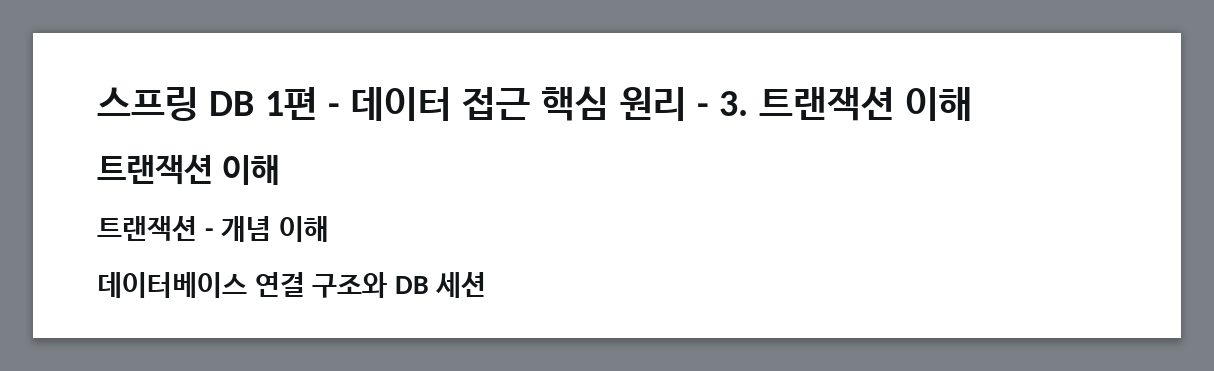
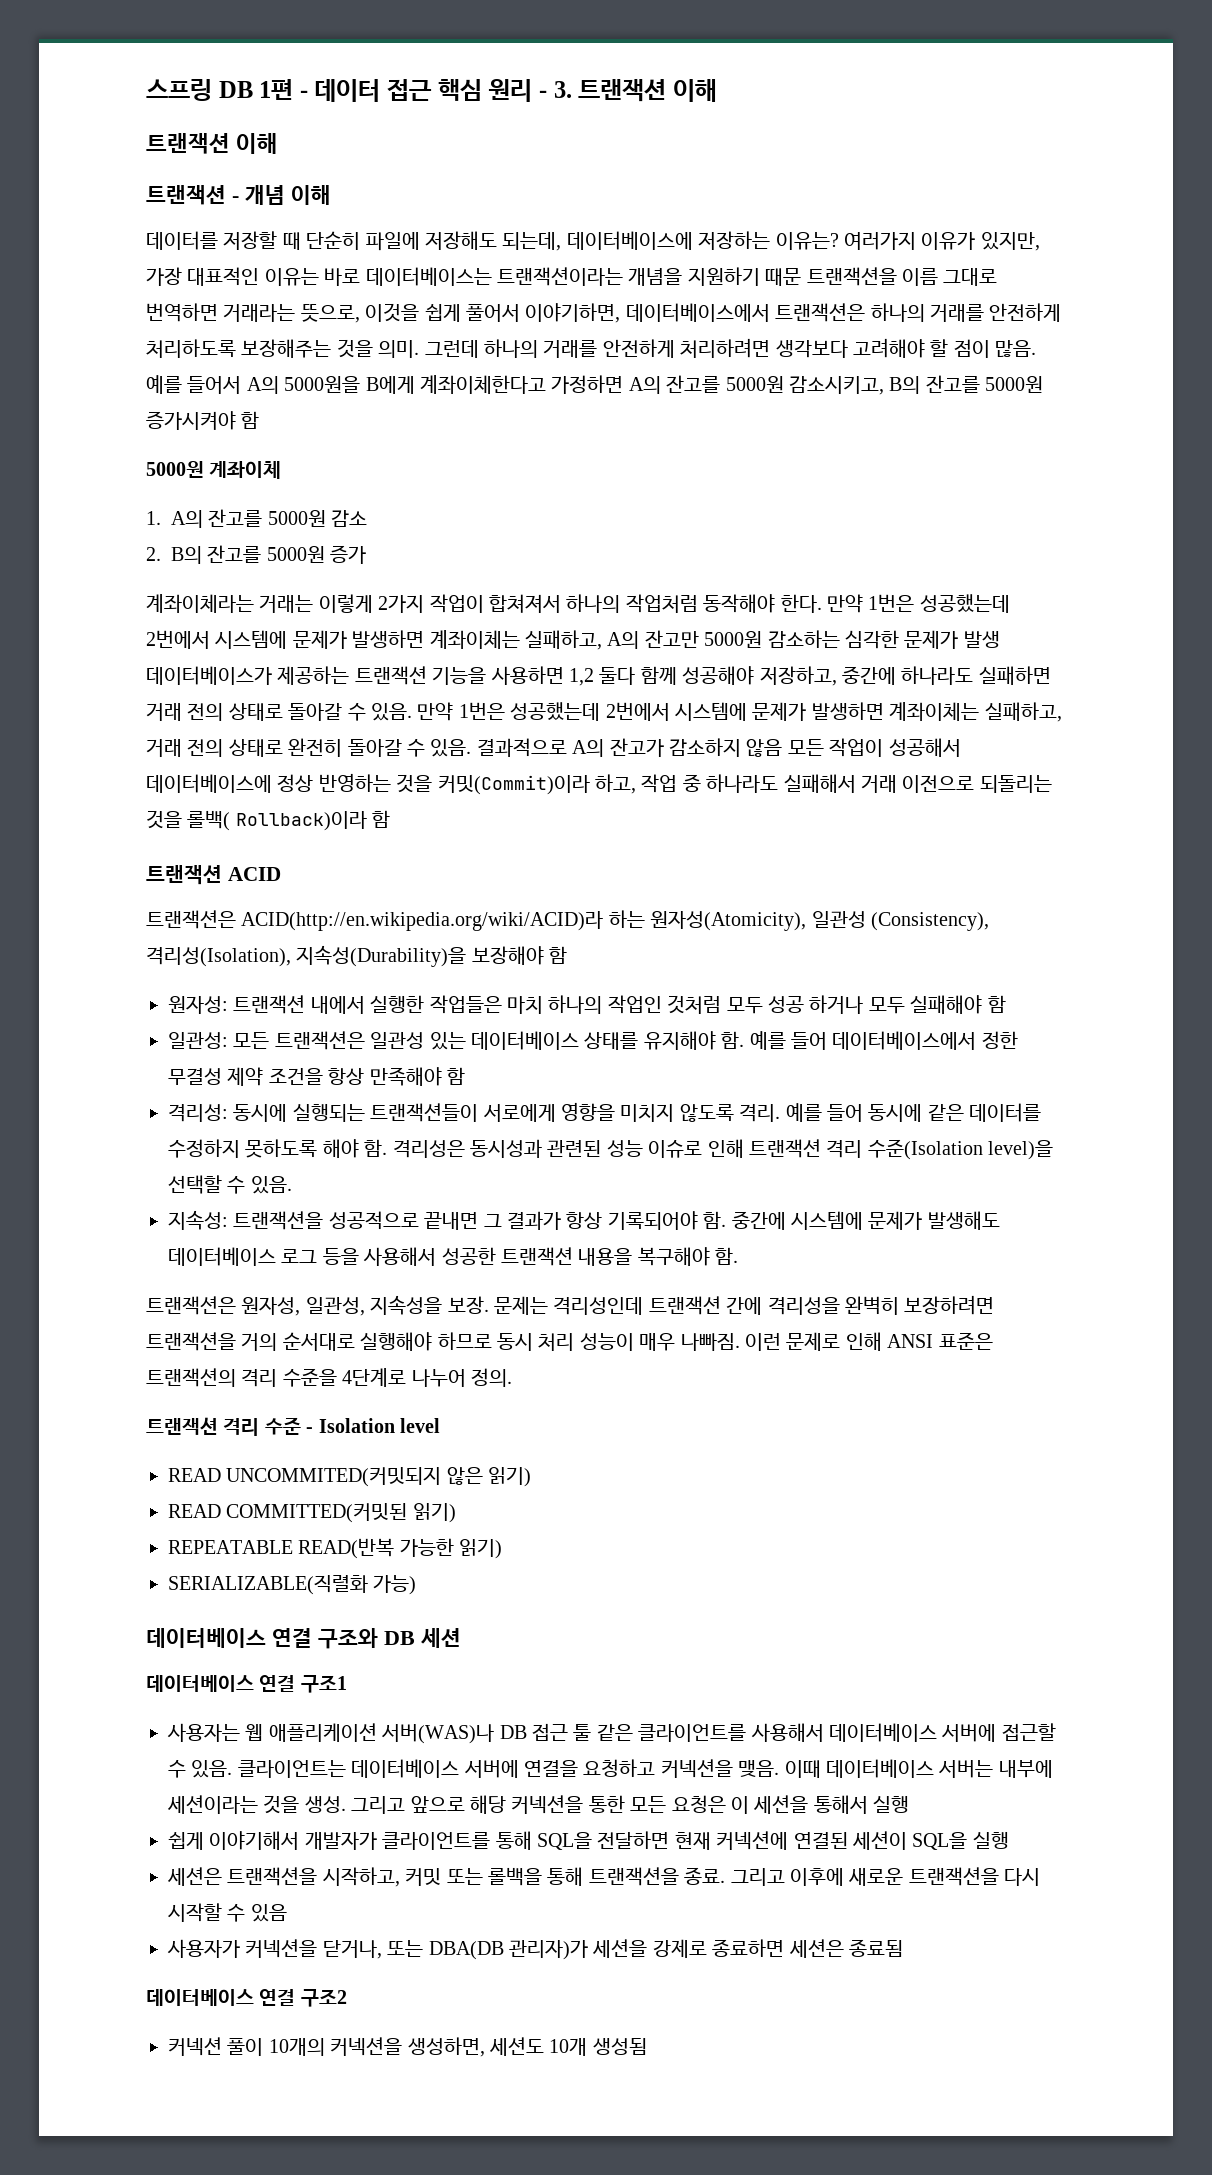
+ 데이터를 저장할 때 단순히 파일에 저장해도 되는데, 데이터베이스에 저장하는 이유는? 여러가지 이유가 있지만, 가장 대표적인 이유는 바로 데이터베이스는 트랜잭션이라는 개념을 지원하기 때문 트랜잭션을 이름 그대로 번역하면 거래라는 뜻으로, 이것을 쉽게 풀어서 이야기하면, 데이터베이스에서 트랜잭션은 하나의 거래를 안전하게 처리하도록 보장해주는 것을 의미. 그런데 하나의 거래를 안전하게 처리하려면 생각보다 고려해야 할 점이 많음. 예를 들어서 A의 5000원을 B에게 계좌이체한다고 가정하면 A의 잔고를 5000원 감소시키고, B의 잔고를 5000원 증가시켜야 함
+ 5000원 계좌이체
+ 1. A의 잔고를 5000원 감소
+ 2. B의 잔고를 5000원 증가
+ 계좌이체라는 거래는 이렇게 2가지 작업이 합쳐져서 하나의 작업처럼 동작해야 한다. 만약 1번은 성공했는데 2번에서 시스템에 문제가 발생하면 계좌이체는 실패하고, A의 잔고만 5000원 감소하는 심각한 문제가 발생 데이터베이스가 제공하는 트랜잭션 기능을 사용하면 1,2 둘다 함께 성공해야 저장하고, 중간에 하나라도 실패하면 거래 전의 상태로 돌아갈 수 있음. 만약 1번은 성공했는데 2번에서 시스템에 문제가 발생하면 계좌이체는 실패하고, 거래 전의 상태로 완전히 돌아갈 수 있음. 결과적으로 A의 잔고가 감소하지 않음 모든 작업이 성공해서 데이터베이스에 정상 반영하는 것을 커밋(Commit)이라 하고, 작업 중 하나라도 실패해서 거래 이전으로 되돌리는 것을 롤백( Rollback)이라 함
+ 트랜잭션 ACID
+ 트랜잭션은 ACID(http://en.wikipedia.org/wiki/ACID)라 하는 원자성(Atomicity), 일관성 (Consistency), 격리성(Isolation), 지속성(Durability)을 보장해야 함
+ 원자성: 트랜잭션 내에서 실행한 작업들은 마치 하나의 작업인 것처럼 모두 성공 하거나 모두 실패해야 함
+ 일관성: 모든 트랜잭션은 일관성 있는 데이터베이스 상태를 유지해야 함. 예를 들어 데이터베이스에서 정한 무결성 제약 조건을 항상 만족해야 함
+ 격리성: 동시에 실행되는 트랜잭션들이 서로에게 영향을 미치지 않도록 격리. 예를 들어 동시에 같은 데이터를 수정하지 못하도록 해야 함. 격리성은 동시성과 관련된 성능 이슈로 인해 트랜잭션 격리 수준(Isolation level)을 선택할 수 있음.
+ 지속성: 트랜잭션을 성공적으로 끝내면 그 결과가 항상 기록되어야 함. 중간에 시스템에 문제가 발생해도 데이터베이스 로그 등을 사용해서 성공한 트랜잭션 내용을 복구해야 함.
+ 트랜잭션은 원자성, 일관성, 지속성을 보장. 문제는 격리성인데 트랜잭션 간에 격리성을 완벽히 보장하려면 트랜잭션을 거의 순서대로 실행해야 하므로 동시 처리 성능이 매우 나빠짐. 이런 문제로 인해 ANSI 표준은 트랜잭션의 격리 수준을 4단계로 나누어 정의.
+ 트랜잭션 격리 수준 - Isolation level
+ READ UNCOMMITED(커밋되지 않은 읽기)
+ READ COMMITTED(커밋된 읽기)
+ REPEATABLE READ(반복 가능한 읽기)
+ SERIALIZABLE(직렬화 가능)
+ 데이터베이스 연결 구조1
+ 사용자는 웹 애플리케이션 서버(WAS)나 DB 접근 툴 같은 클라이언트를 사용해서 데이터베이스 서버에 접근할 수 있음. 클라이언트는 데이터베이스 서버에 연결을 요청하고 커넥션을 맺음. 이때 데이터베이스 서버는 내부에 세션이라는 것을 생성. 그리고 앞으로 해당 커넥션을 통한 모든 요청은 이 세션을 통해서 실행
+ 쉽게 이야기해서 개발자가 클라이언트를 통해 SQL을 전달하면 현재 커넥션에 연결된 세션이 SQL을 실행
+ 세션은 트랜잭션을 시작하고, 커밋 또는 롤백을 통해 트랜잭션을 종료. 그리고 이후에 새로운 트랜잭션을 다시 시작할 수 있음
+ 사용자가 커넥션을 닫거나, 또는 DBA(DB 관리자)가 세션을 강제로 종료하면 세션은 종료됨
+ 데이터베이스 연결 구조2
+ 커넥션 풀이 10개의 커넥션을 생성하면, 세션도 10개 생성됨

